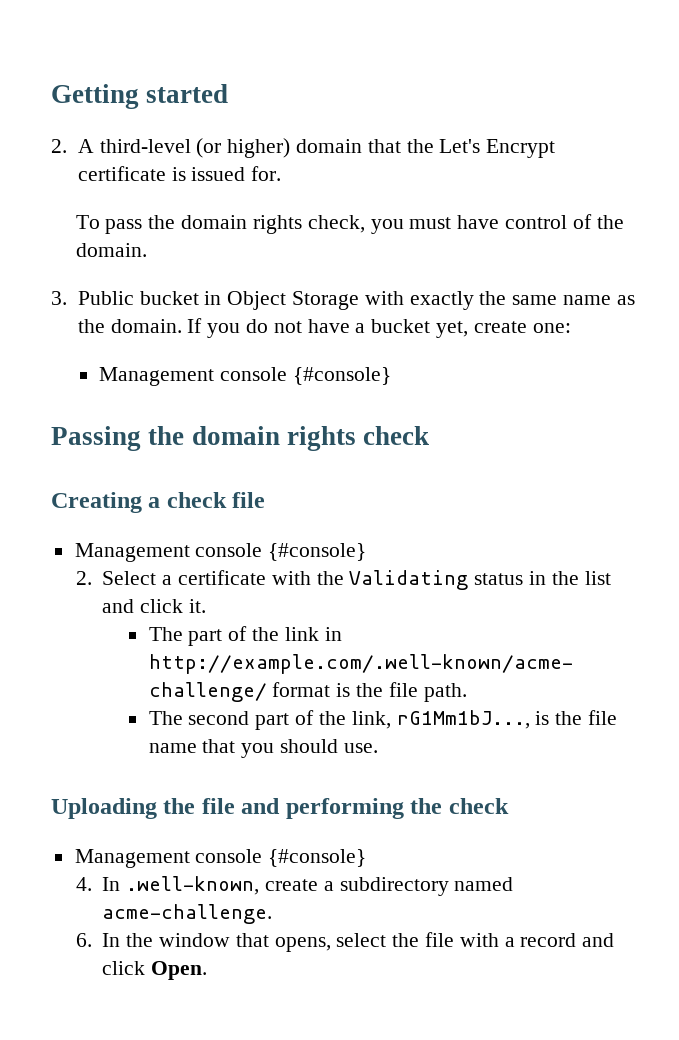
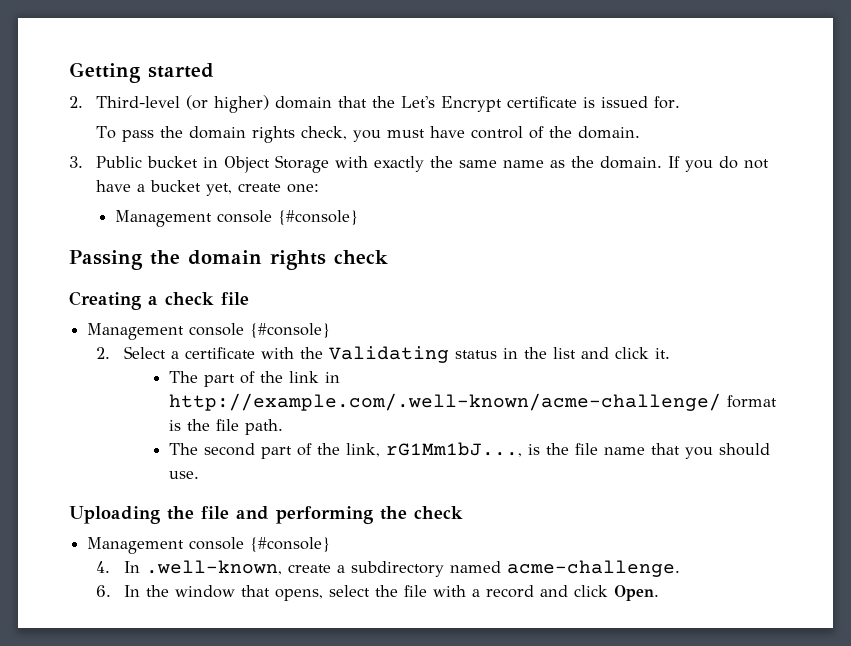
- 2. A third-level (or higher) domain that the Let's Encrypt certificate is issued for.
+ 2. Third-level (or higher) domain that the Let's Encrypt certificate is issued for.

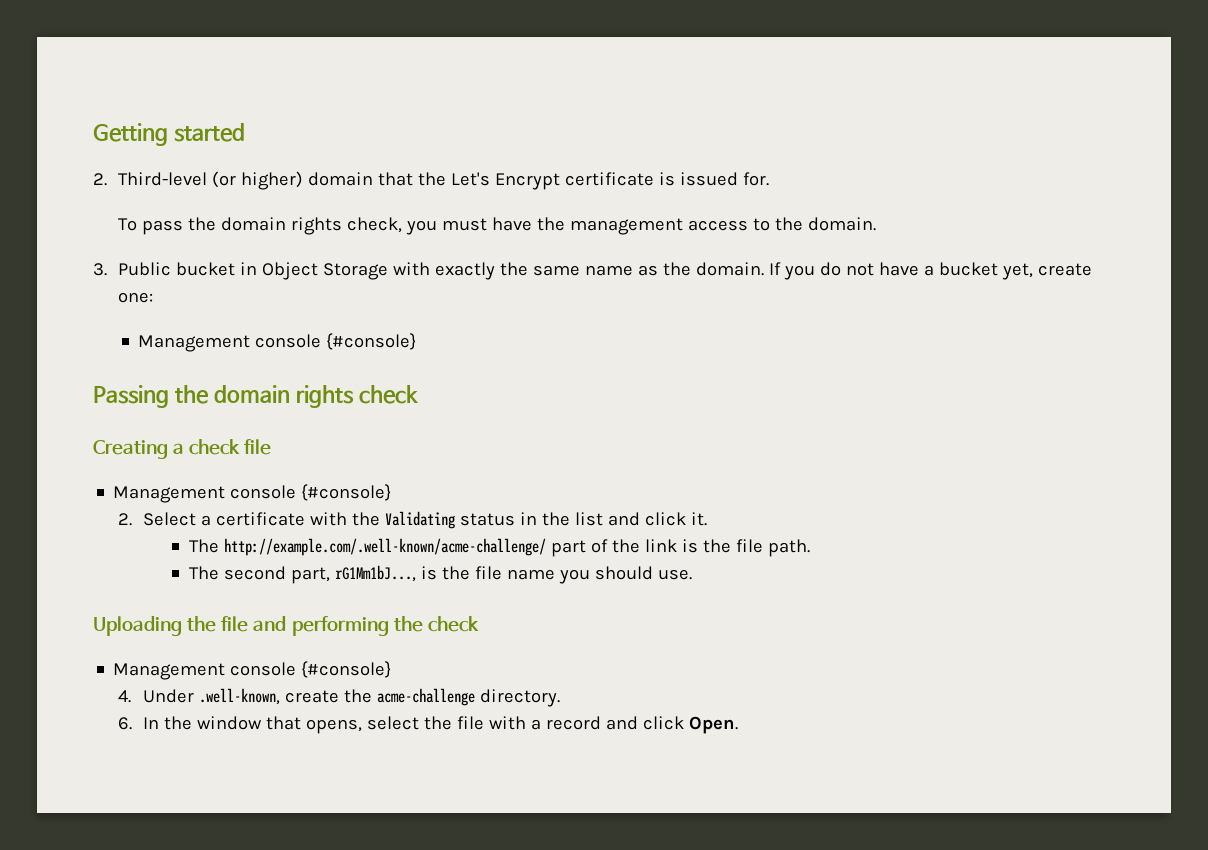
- To pass the domain rights check, you must have control of the domain.
+ To pass the domain rights check, you must have the management access to the domain.
- The part of the link in http://example.com/.well-known/acme-challenge/ format is the file path.
+ The http://example.com/.well-known/acme-challenge/ part of the link is the file path.
- The second part of the link, rG1Mm1bJ..., is the file name that you should use.
+ The second part, rG1Mm1bJ..., is the file name you should use.
- 4. In .well-known, create a subdirectory named acme-challenge.
+ 4. Under .well-known, create the acme-challenge directory.

